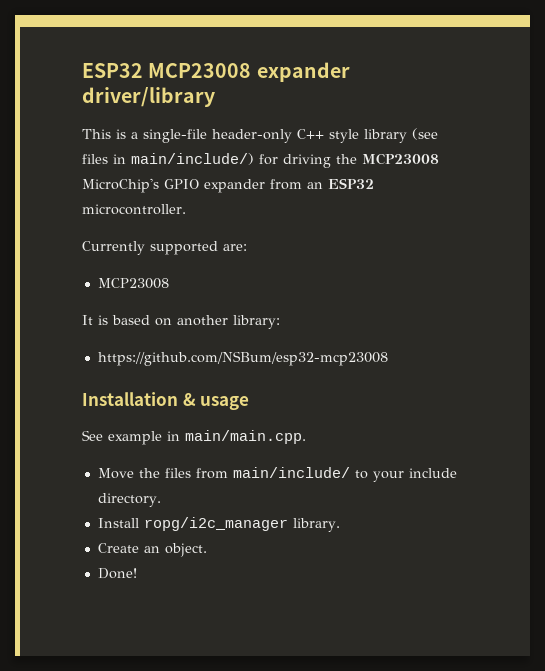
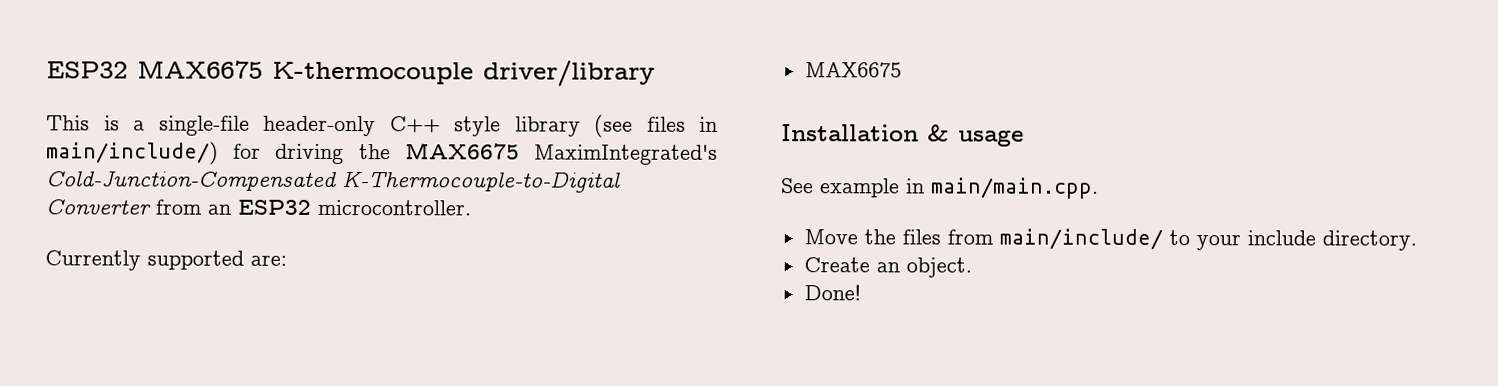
- ESP32 MCP23008 expander driver/library
+ ESP32 MAX6675 K-thermocouple driver/library
- This is a single-file header-only C++ style library (see files in main/include/) for driving the MCP23008 MicroChip's GPIO expander from an ESP32 microcontroller.
+ This is a single-file header-only C++ style library (see files in main/include/) for driving the MAX6675 MaximIntegrated's Cold-Junction-Compensated K-Thermocouple-to-Digital Converter from an ESP32 microcontroller.
  Currently supported are:
- MCP23008
- It is based on another library:
- https://github.com/NSBum/esp32-mcp23008
+ MAX6675
- Install ropg/i2c_manager library.

